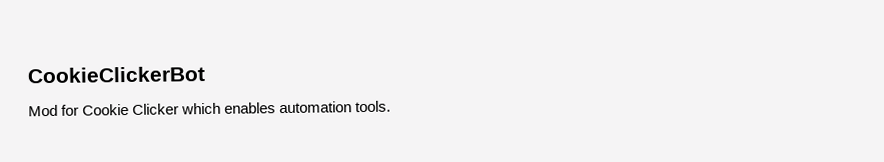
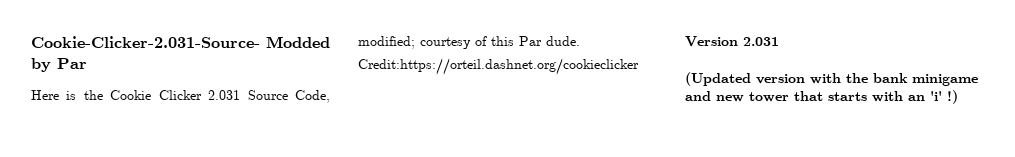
- CookieClickerBot
- Mod for Cookie Clicker which enables automation tools.
+ Cookie-Clicker-2.031-Source- Modded by Par
+ Here is the Cookie Clicker 2.031 Source Code, modified; courtesy of this Par dude.
+ Credit:https://orteil.dashnet.org/cookieclicker
+ Version 2.031
+ (Updated version with the bank minigame and new tower that starts with an 'i' !)

